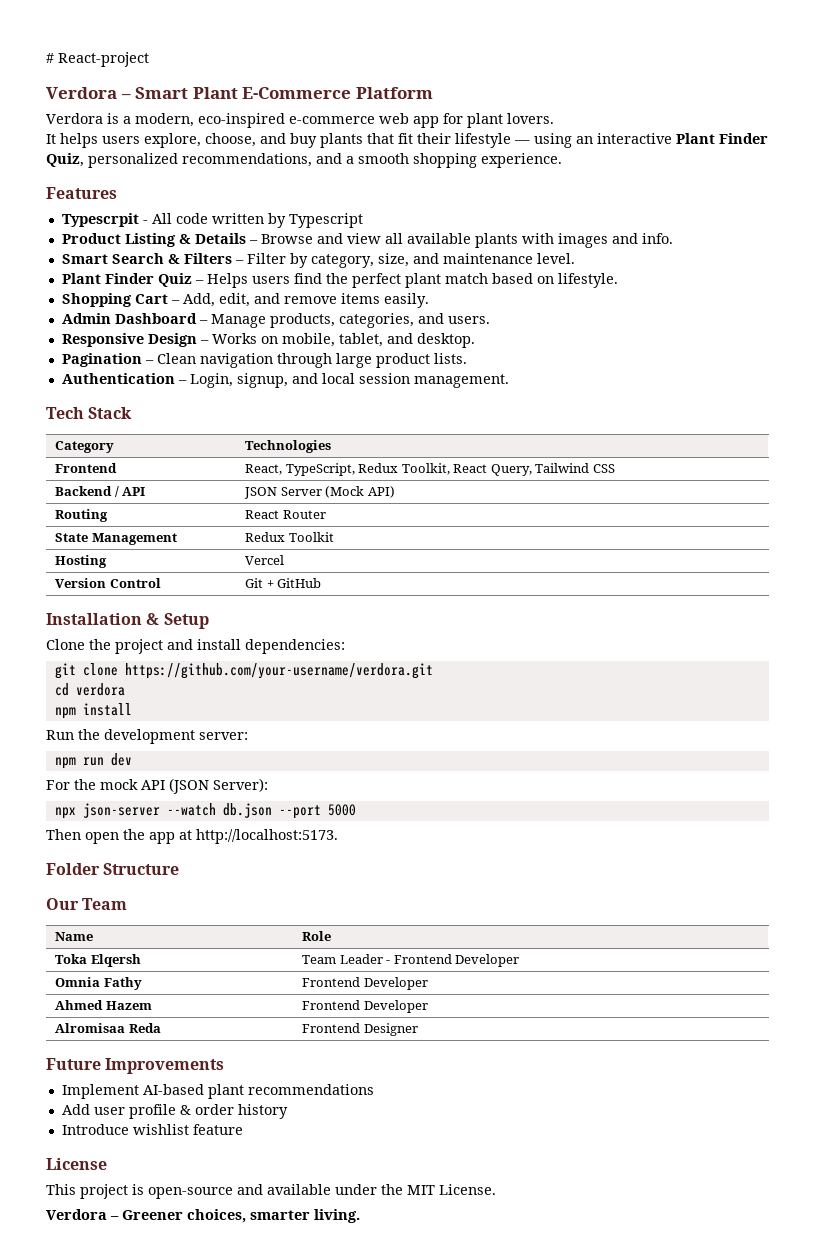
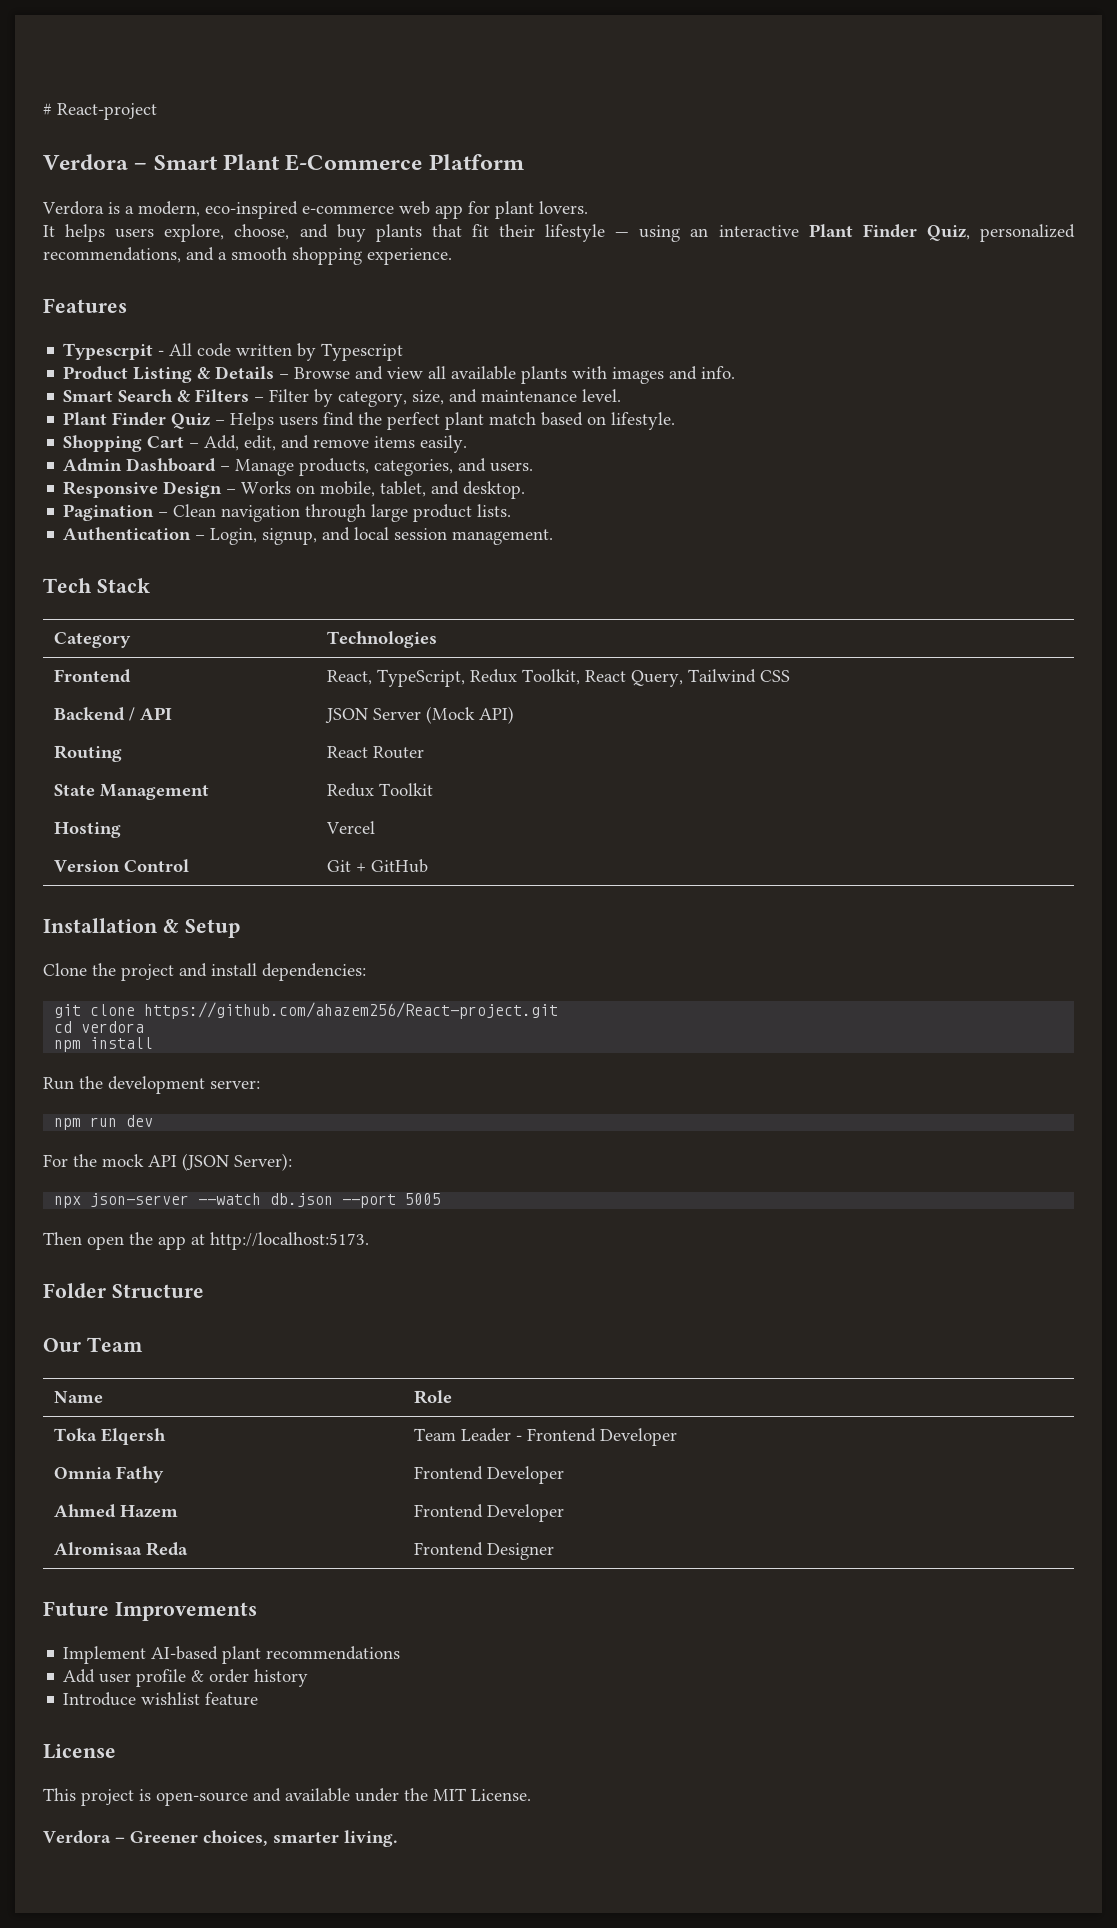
- git clone https://github.com/your-username/verdora.git
+ git clone https://github.com/ahazem256/React-project.git
- npx json-server --watch db.json --port 5000
+ npx json-server --watch db.json --port 5005

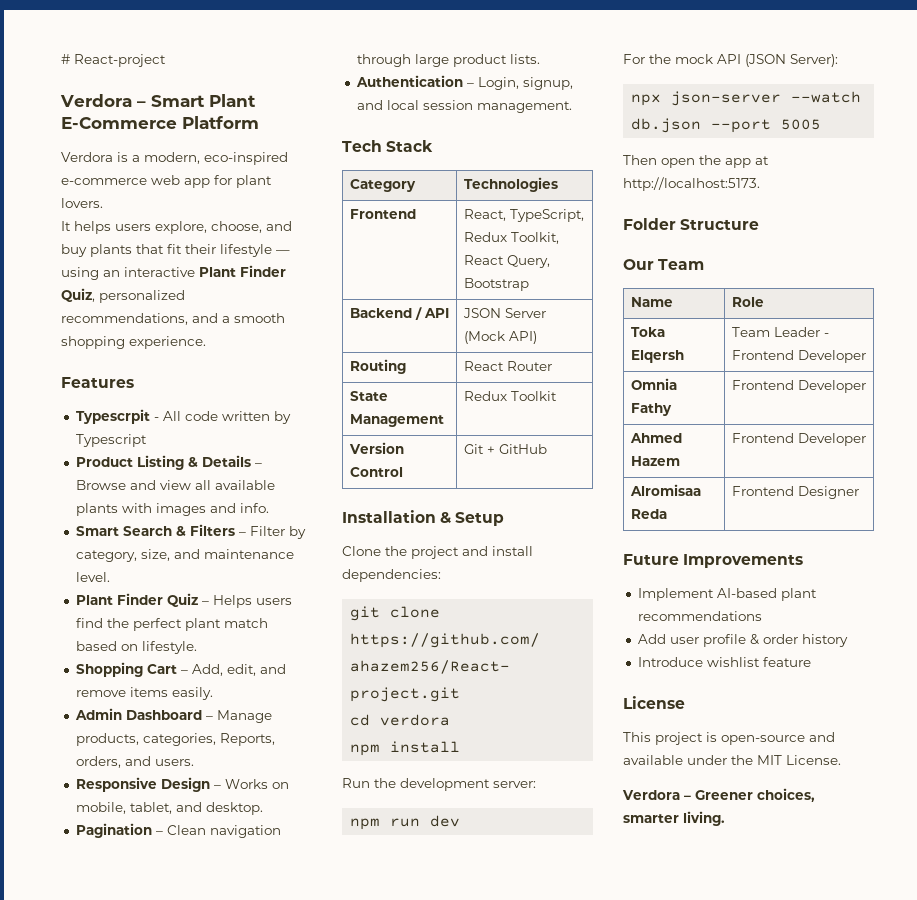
- Admin Dashboard – Manage products, categories, and users.
+ Admin Dashboard – Manage products, categories, Reports, orders, and users.
- Frontend | React, TypeScript, Redux Toolkit, React Query, Tailwind CSS
+ Frontend | React, TypeScript, Redux Toolkit, React Query, Bootstrap
- Hosting | Vercel

